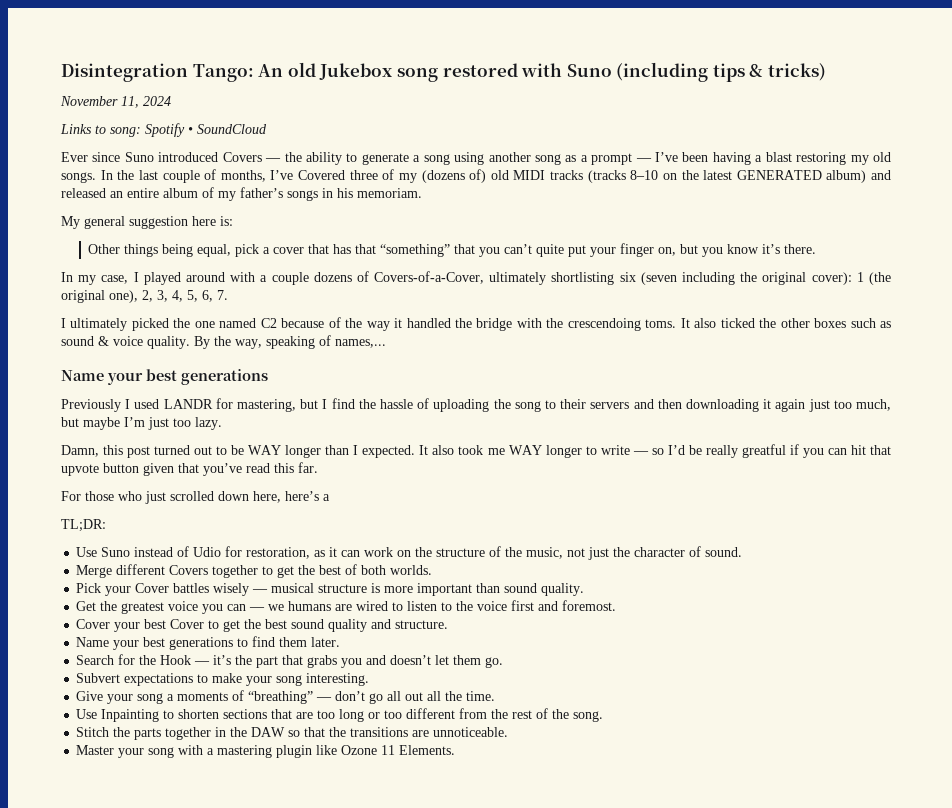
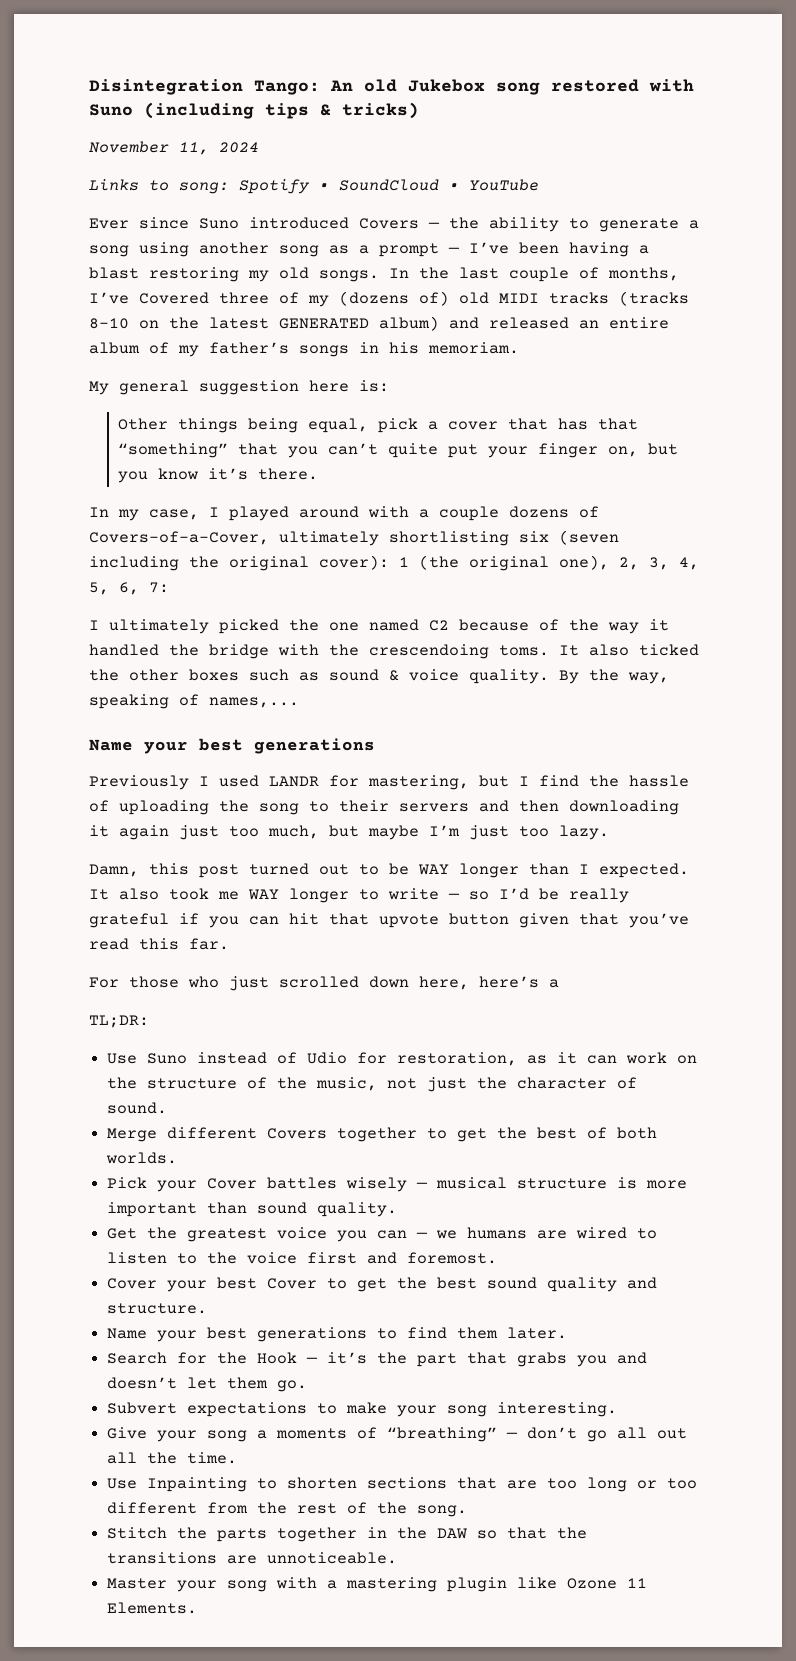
- Links to song: Spotify • SoundCloud
+ Links to song: Spotify • SoundCloud • YouTube
- In my case, I played around with a couple dozens of Covers-of-a-Cover, ultimately shortlisting six (seven including the original cover): 1 (the original one), 2, 3, 4, 5, 6, 7.
+ In my case, I played around with a couple dozens of Covers-of-a-Cover, ultimately shortlisting six (seven including the original cover): 1 (the original one), 2, 3, 4, 5, 6, 7:
- It also took me WAY longer to write — so I’d be really greatful if you can hit that upvote button given that you’ve read this far.
+ It also took me WAY longer to write — so I’d be really grateful if you can hit that upvote button given that you’ve read this far.

